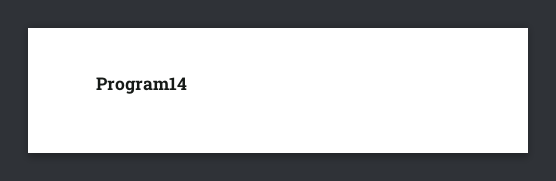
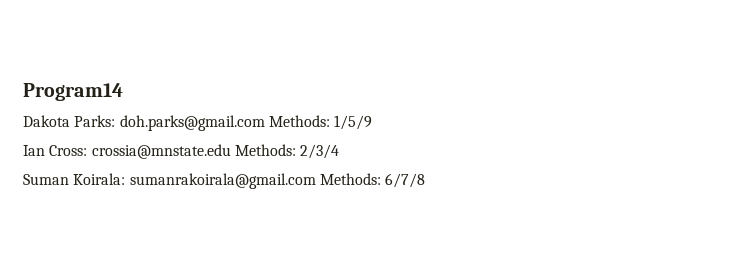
+ Dakota Parks: doh.parks@gmail.com Methods: 1/5/9
+ Ian Cross: crossia@mnstate.edu Methods: 2/3/4
+ Suman Koirala: sumanrakoirala@gmail.com Methods: 6/7/8

